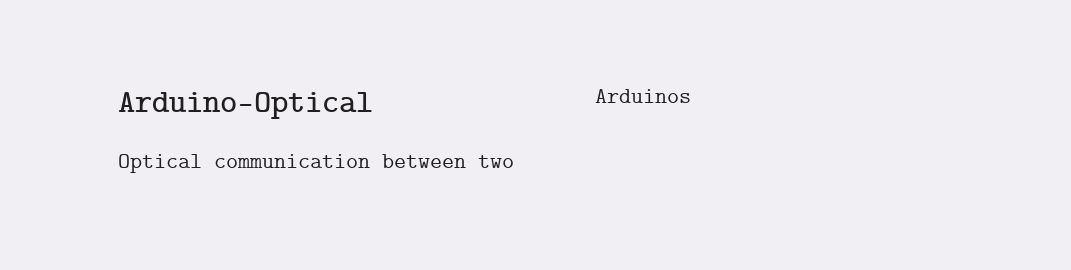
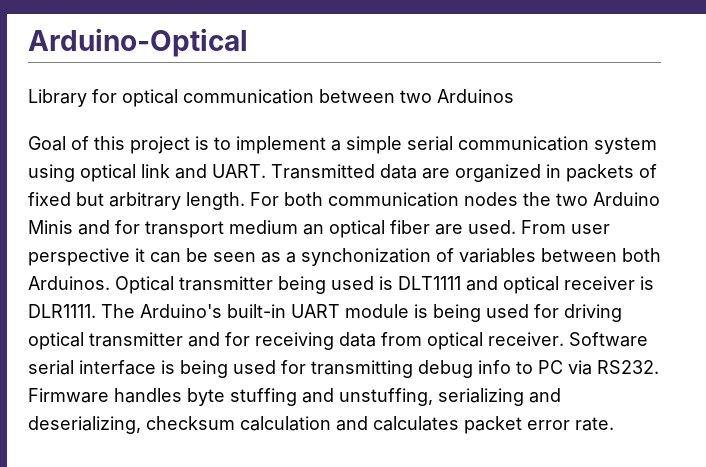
- Optical communication between two Arduinos
+ Library for optical communication between two Arduinos
+ Goal of this project is to implement a simple serial communication system using optical link and UART. Transmitted data are organized in packets of fixed but arbitrary length. For both communication nodes the two Arduino Minis and for transport medium an optical fiber are used. From user perspective it can be seen as a synchonization of variables between both Arduinos. Optical transmitter being used is DLT1111 and optical receiver is DLR1111. The Arduino's built-in UART module is being used for driving optical transmitter and for receiving data from optical receiver. Software serial interface is being used for transmitting debug info to PC via RS232. Firmware handles byte stuffing and unstuffing, serializing and deserializing, checksum calculation and calculates packet error rate.

